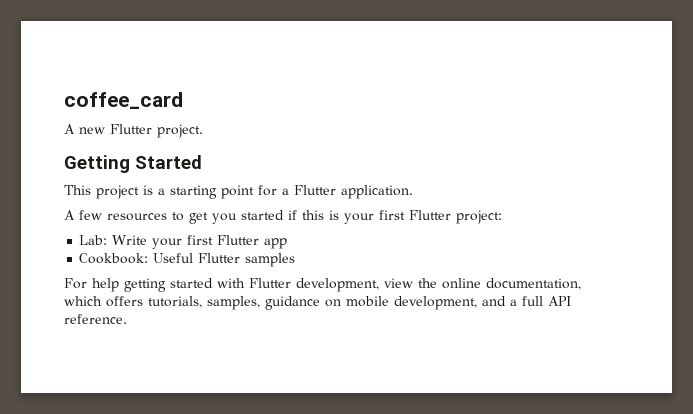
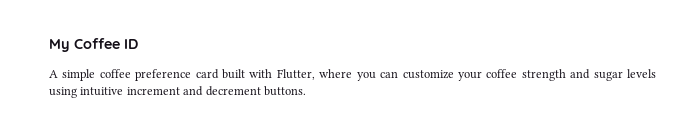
- coffee_card
- A new Flutter project.
- Getting Started
- This project is a starting point for a Flutter application.
- A few resources to get you started if this is your first Flutter project:
- Lab: Write your first Flutter app
- Cookbook: Useful Flutter samples
- For help getting started with Flutter development, view the online documentation, which offers tutorials, samples, guidance on mobile development, and a full API reference.
+ My Coffee ID
+ A simple coffee preference card built with Flutter, where you can customize your coffee strength and sugar levels using intuitive increment and decrement buttons.

